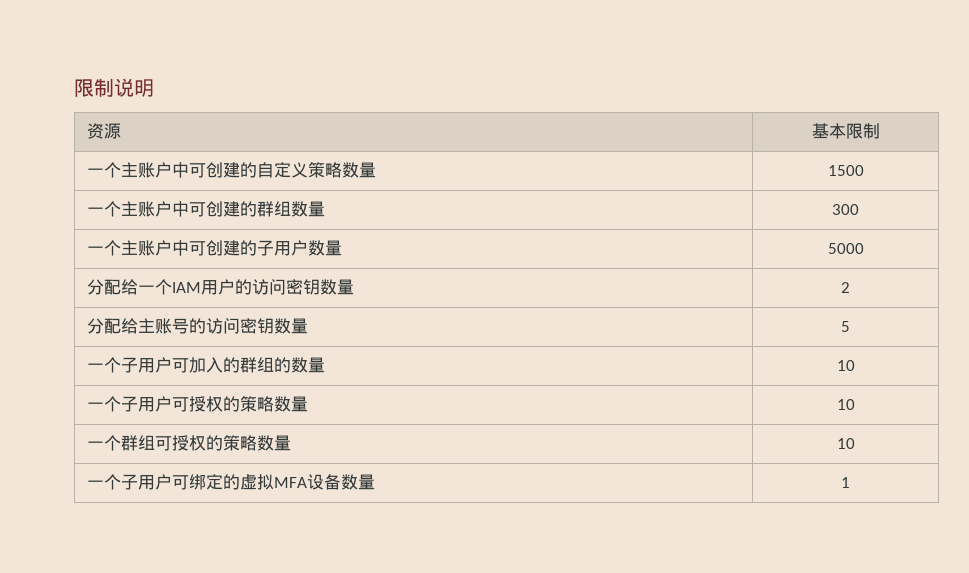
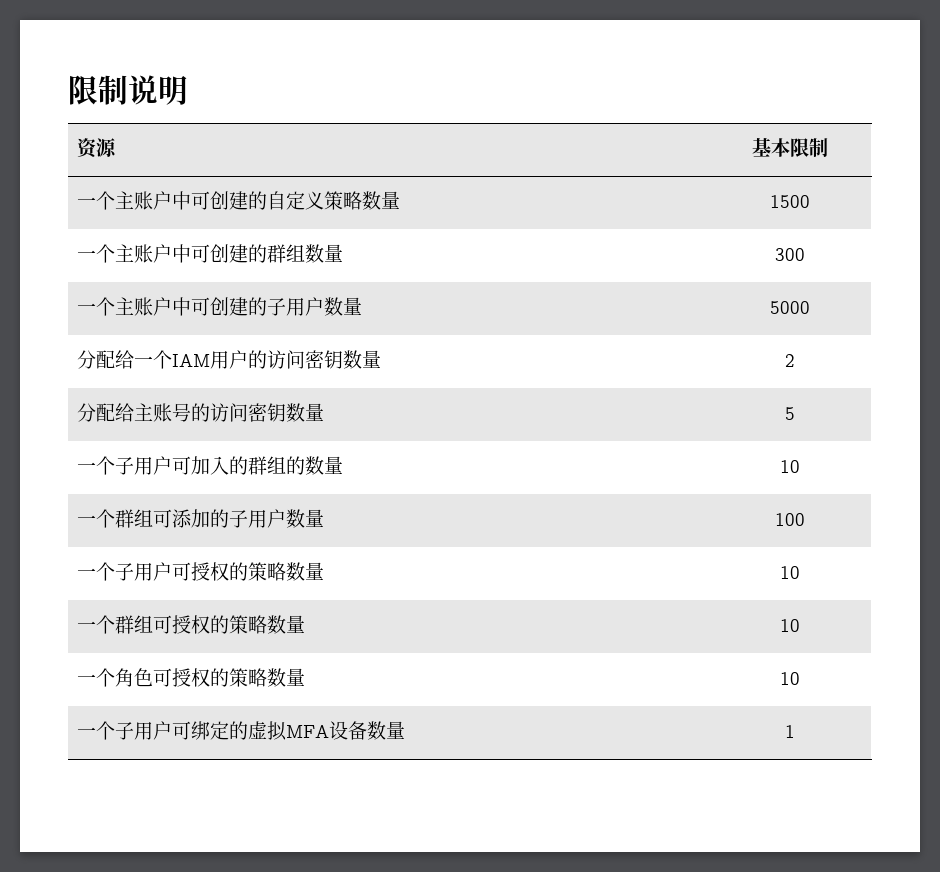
+ 一个群组可添加的子用户数量 | 100
+ 一个角色可授权的策略数量 | 10

